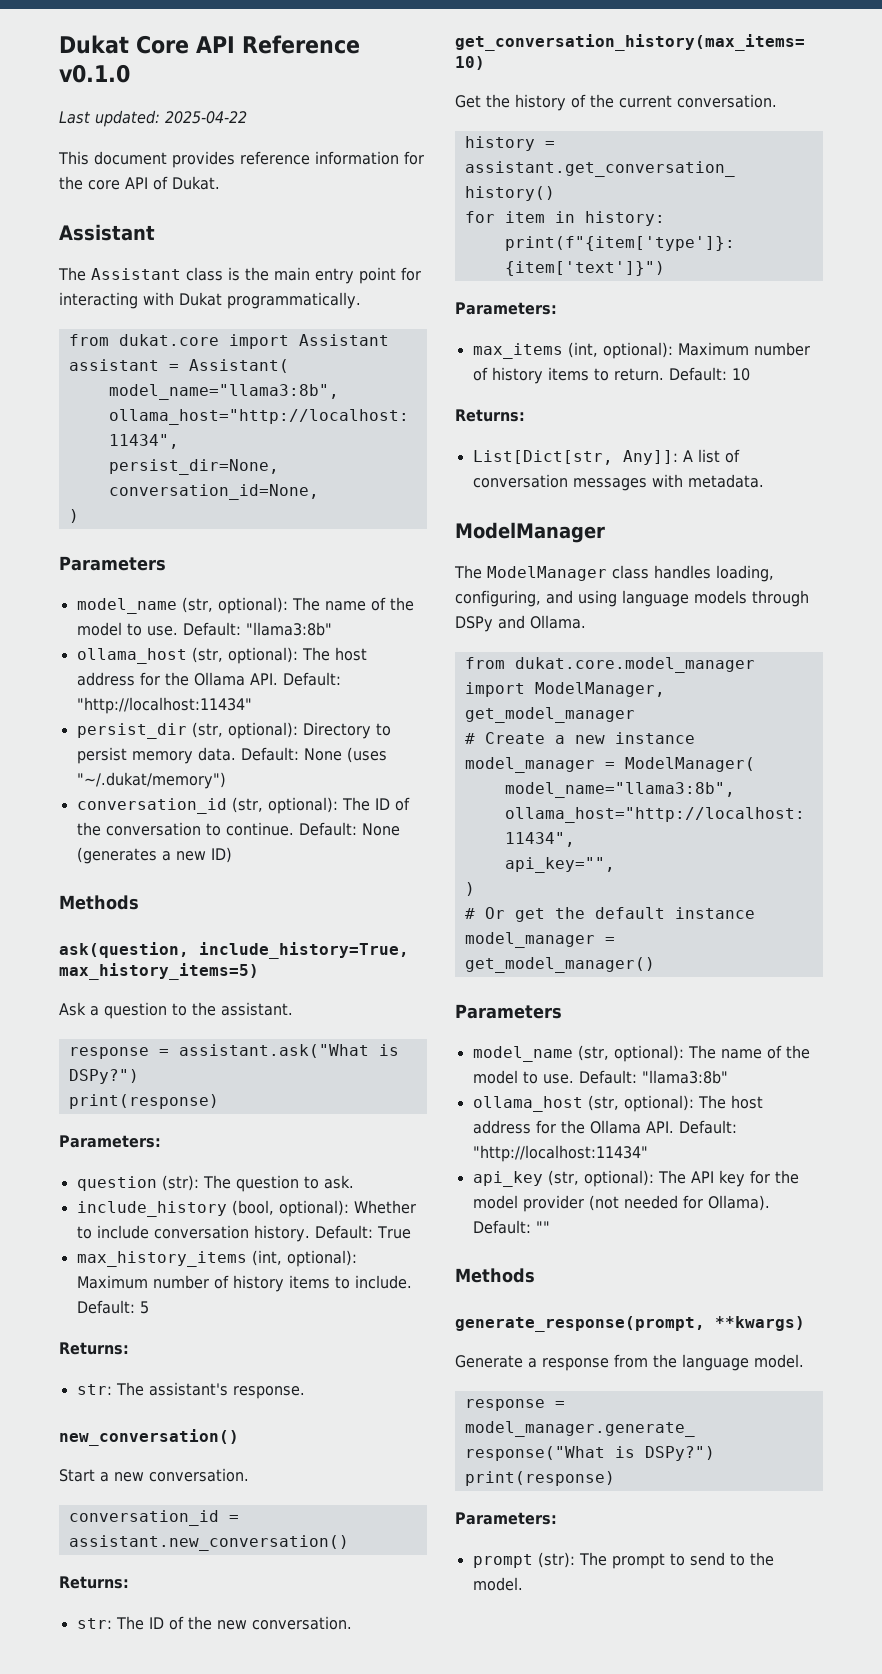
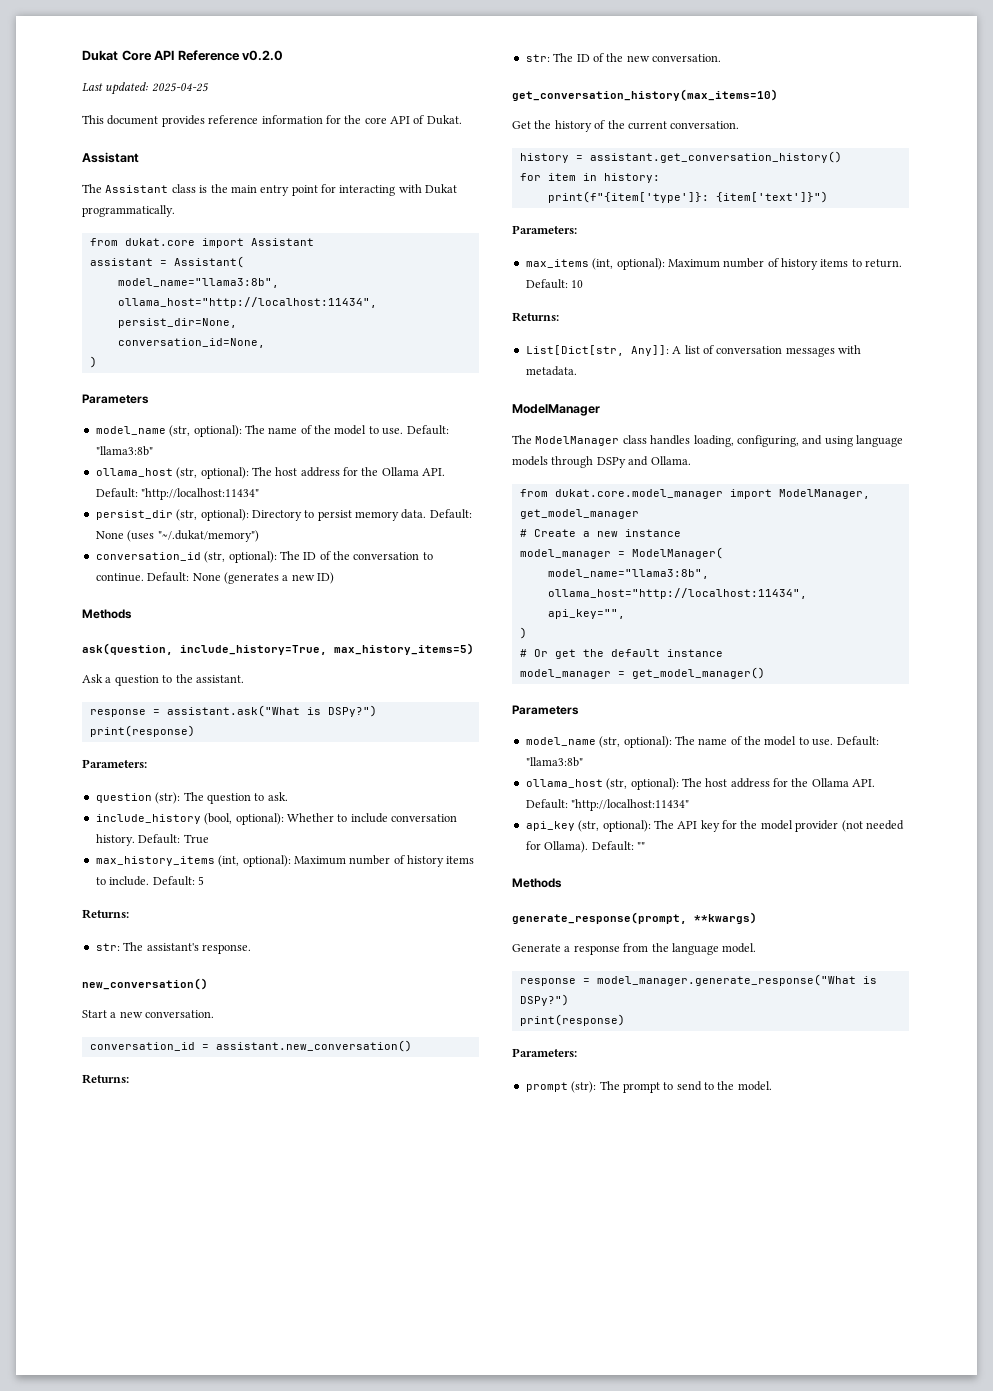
- Dukat Core API Reference v0.1.0
+ Dukat Core API Reference v0.2.0
- Last updated: 2025-04-22
+ Last updated: 2025-04-25

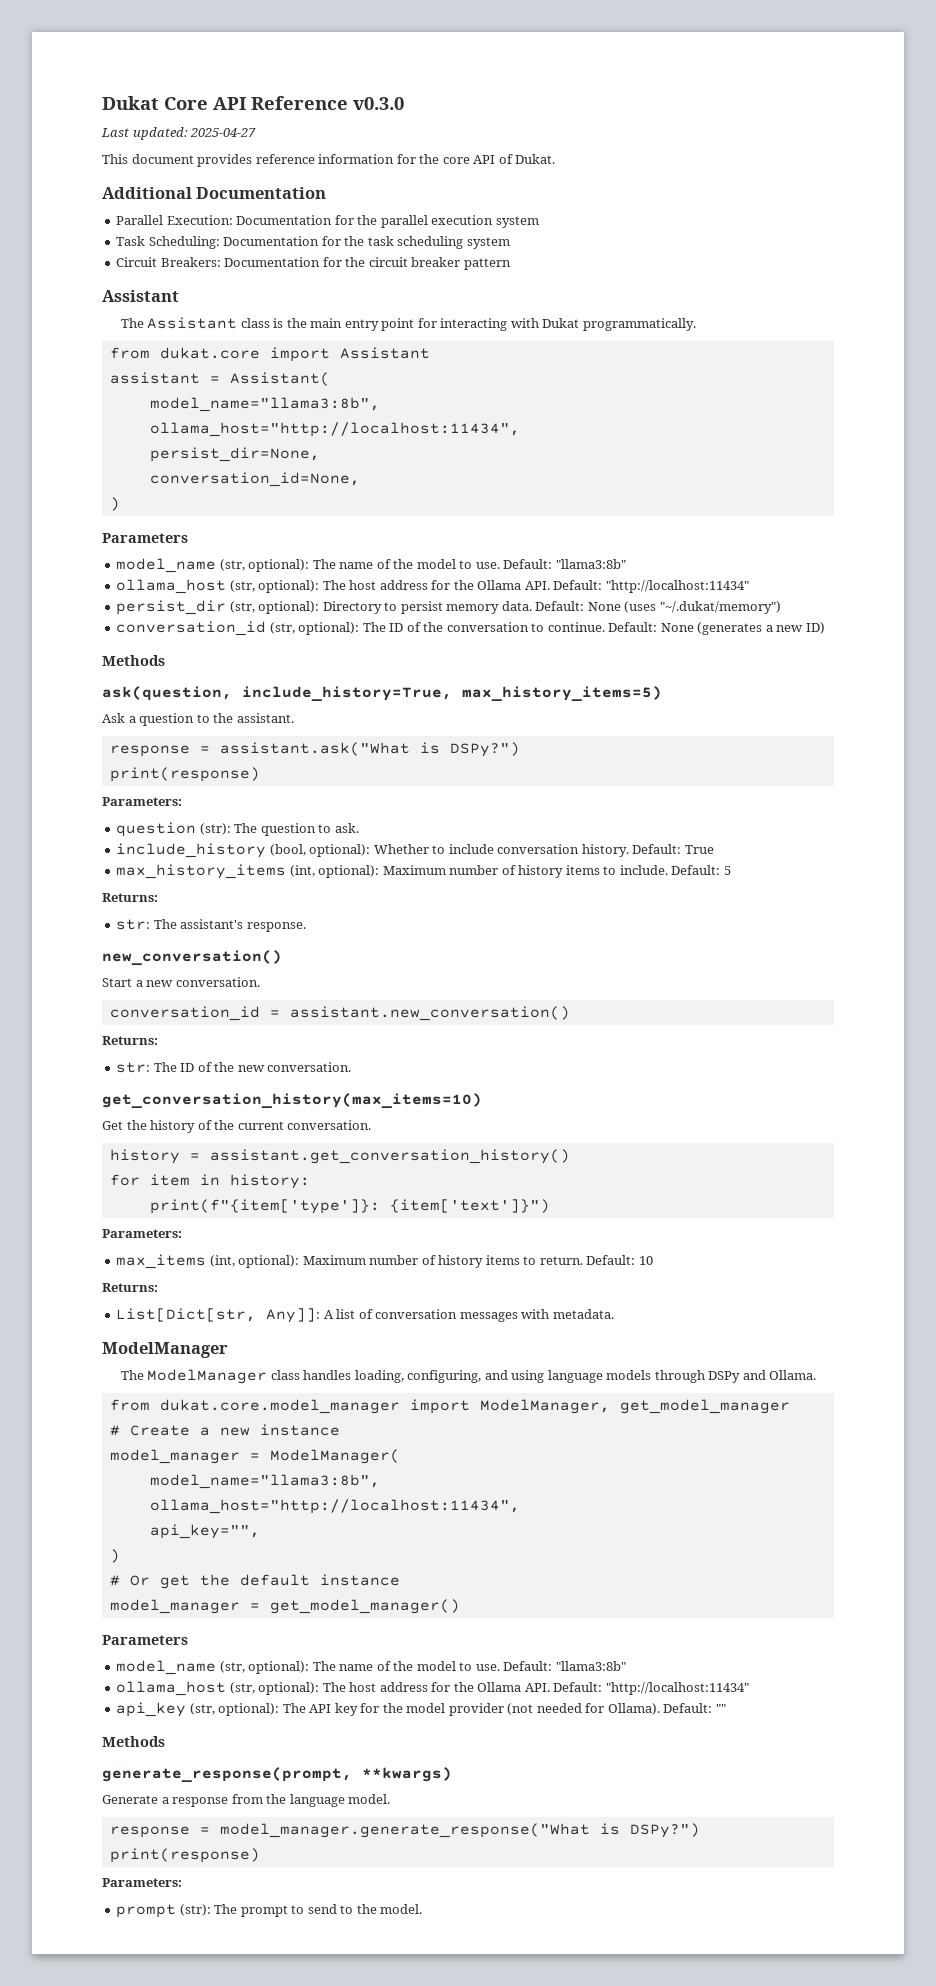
- Dukat Core API Reference v0.2.0
+ Dukat Core API Reference v0.3.0
- Last updated: 2025-04-25
+ Last updated: 2025-04-27
+ Additional Documentation
+ Parallel Execution: Documentation for the parallel execution system
+ Task Scheduling: Documentation for the task scheduling system
+ Circuit Breakers: Documentation for the circuit breaker pattern

